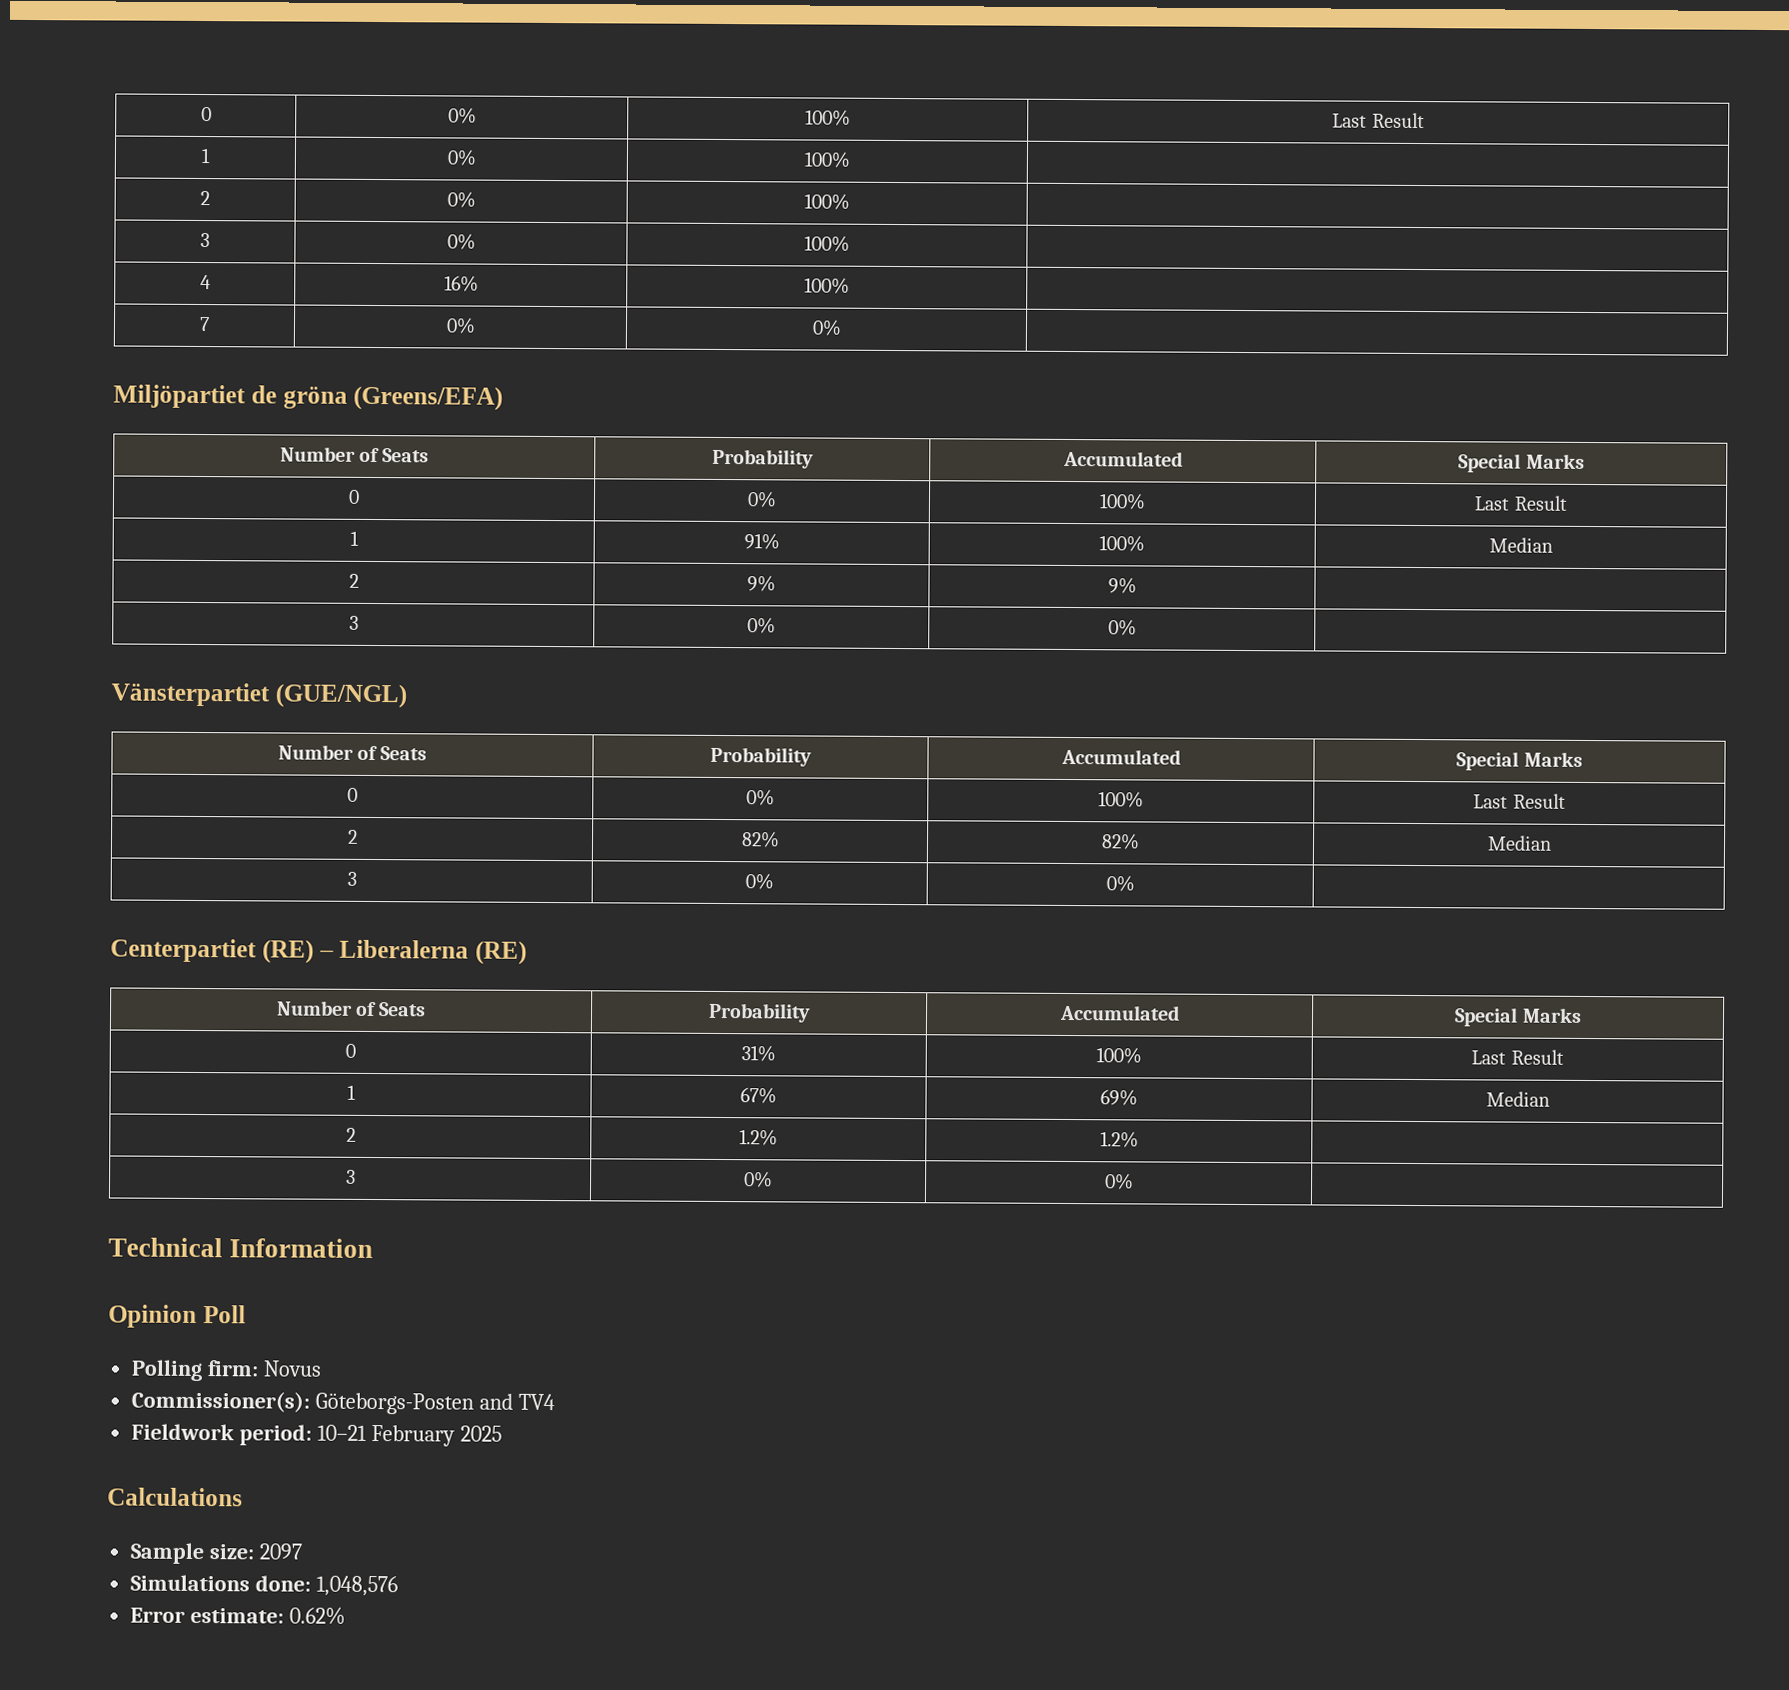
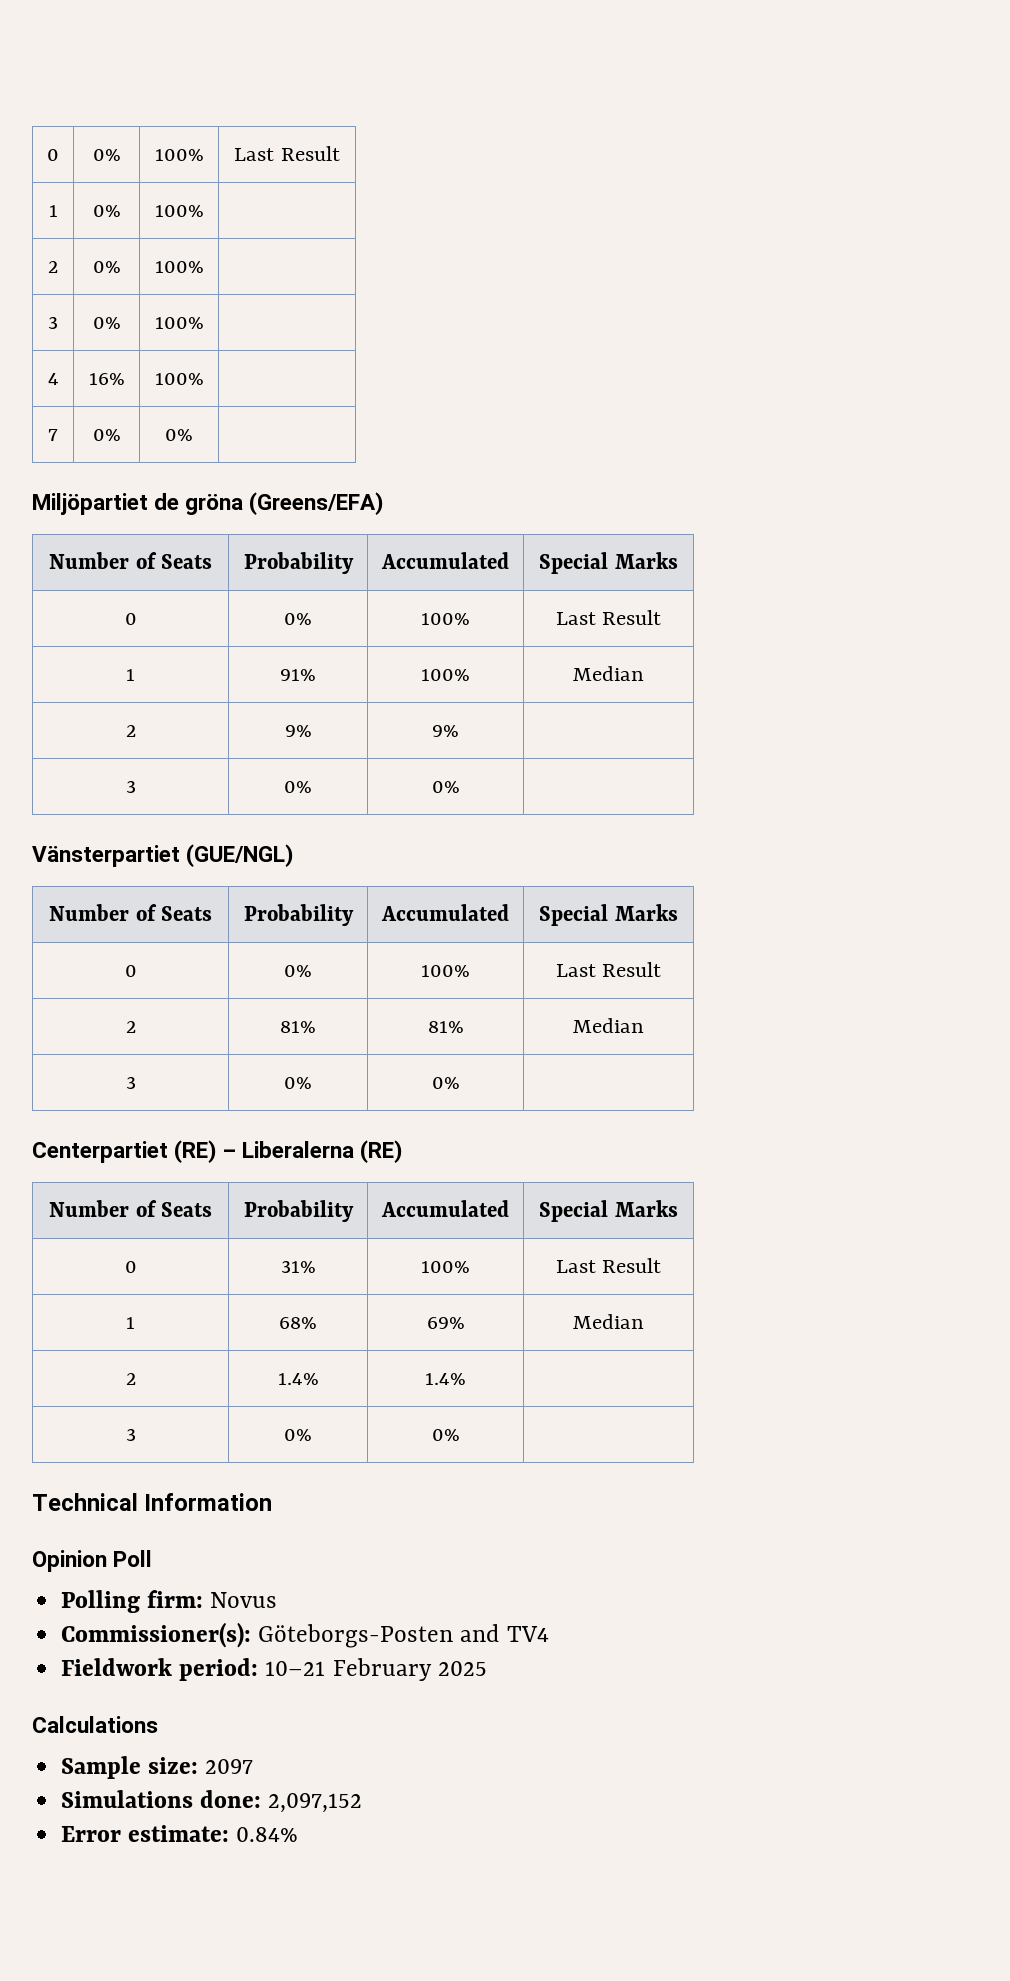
- 2 | 82% | 82% | Median
+ 2 | 81% | 81% | Median
- 1 | 67% | 69% | Median
+ 1 | 68% | 69% | Median
- 2 | 1.2% | 1.2% |
+ 2 | 1.4% | 1.4% |
- Simulations done: 1,048,576
+ Simulations done: 2,097,152
- Error estimate: 0.62%
+ Error estimate: 0.84%

